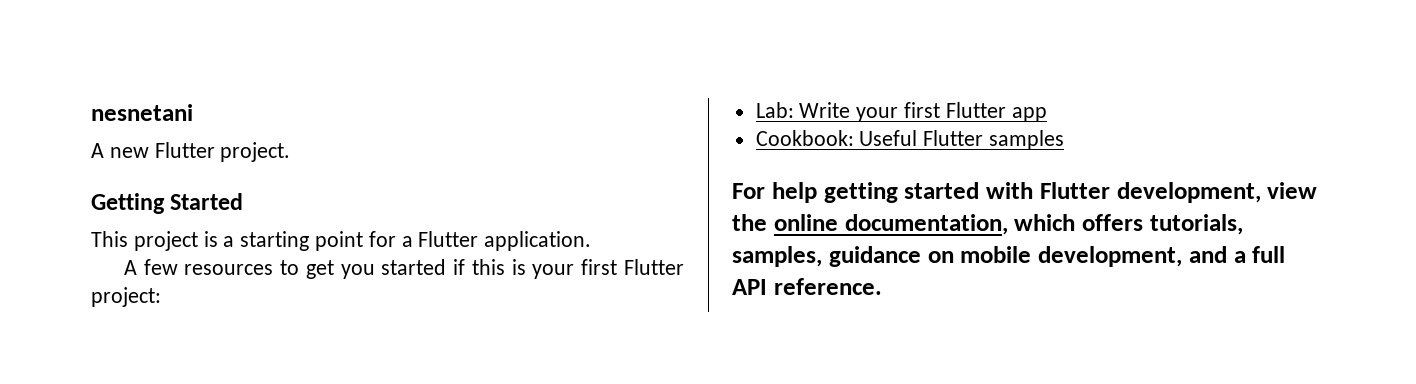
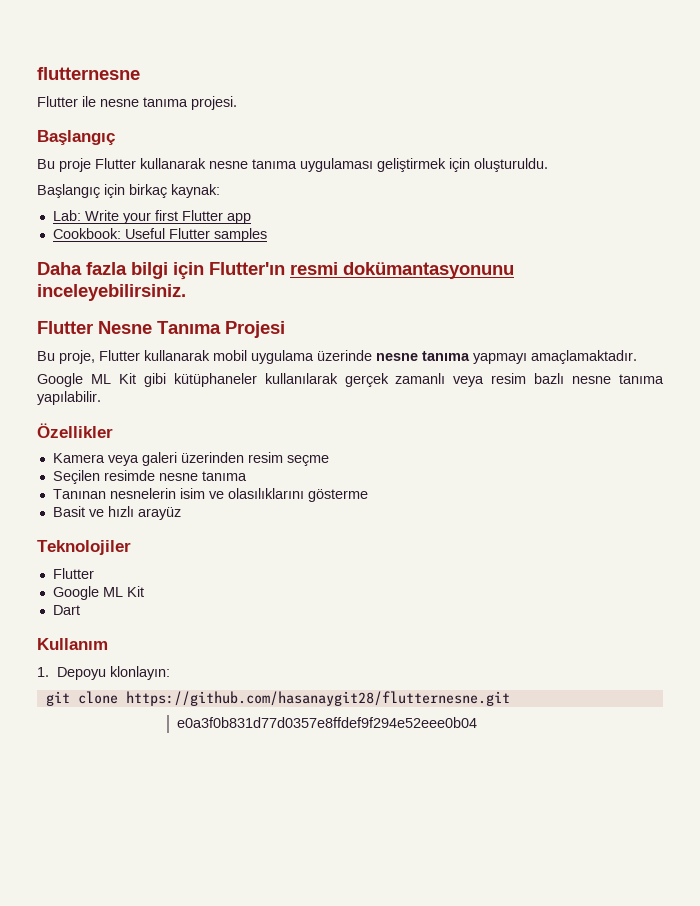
- nesnetani
- A new Flutter project.
- Getting Started
- This project is a starting point for a Flutter application.
- A few resources to get you started if this is your first Flutter project:
+ flutternesne
+ Flutter ile nesne tanıma projesi.
+ Başlangıç
+ Bu proje Flutter kullanarak nesne tanıma uygulaması geliştirmek için oluşturuldu.
+ Başlangıç için birkaç kaynak:
- For help getting started with Flutter development, view the online documentation, which offers tutorials, samples, guidance on mobile development, and a full API reference.
+ Daha fazla bilgi için Flutter'ın resmi dokümantasyonunu inceleyebilirsiniz.
+ Flutter Nesne Tanıma Projesi
+ Bu proje, Flutter kullanarak mobil uygulama üzerinde nesne tanıma yapmayı amaçlamaktadır.
+ Google ML Kit gibi kütüphaneler kullanılarak gerçek zamanlı veya resim bazlı nesne tanıma yapılabilir.
+ Özellikler
+ Kamera veya galeri üzerinden resim seçme
+ Seçilen resimde nesne tanıma
+ Tanınan nesnelerin isim ve olasılıklarını gösterme
+ Basit ve hızlı arayüz
+ Teknolojiler
+ Flutter
+ Google ML Kit
+ Dart
+ Kullanım
+ 1. Depoyu klonlayın:
+ git clone https://github.com/hasanaygit28/flutternesne.git
+ e0a3f0b831d77d0357e8ffdef9f294e52eee0b04

